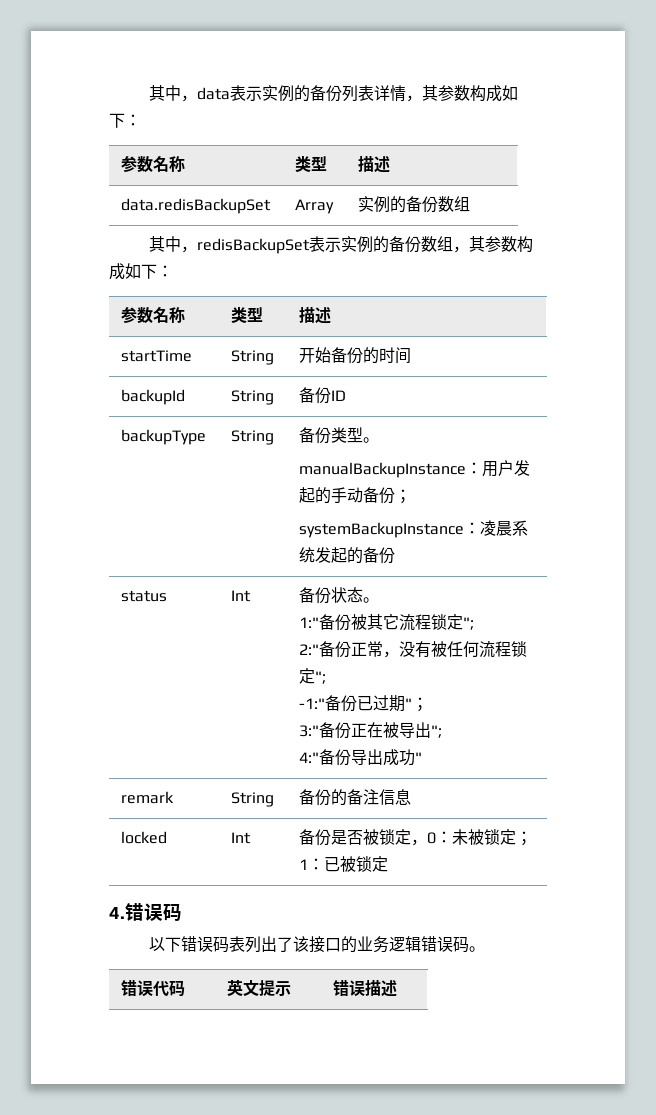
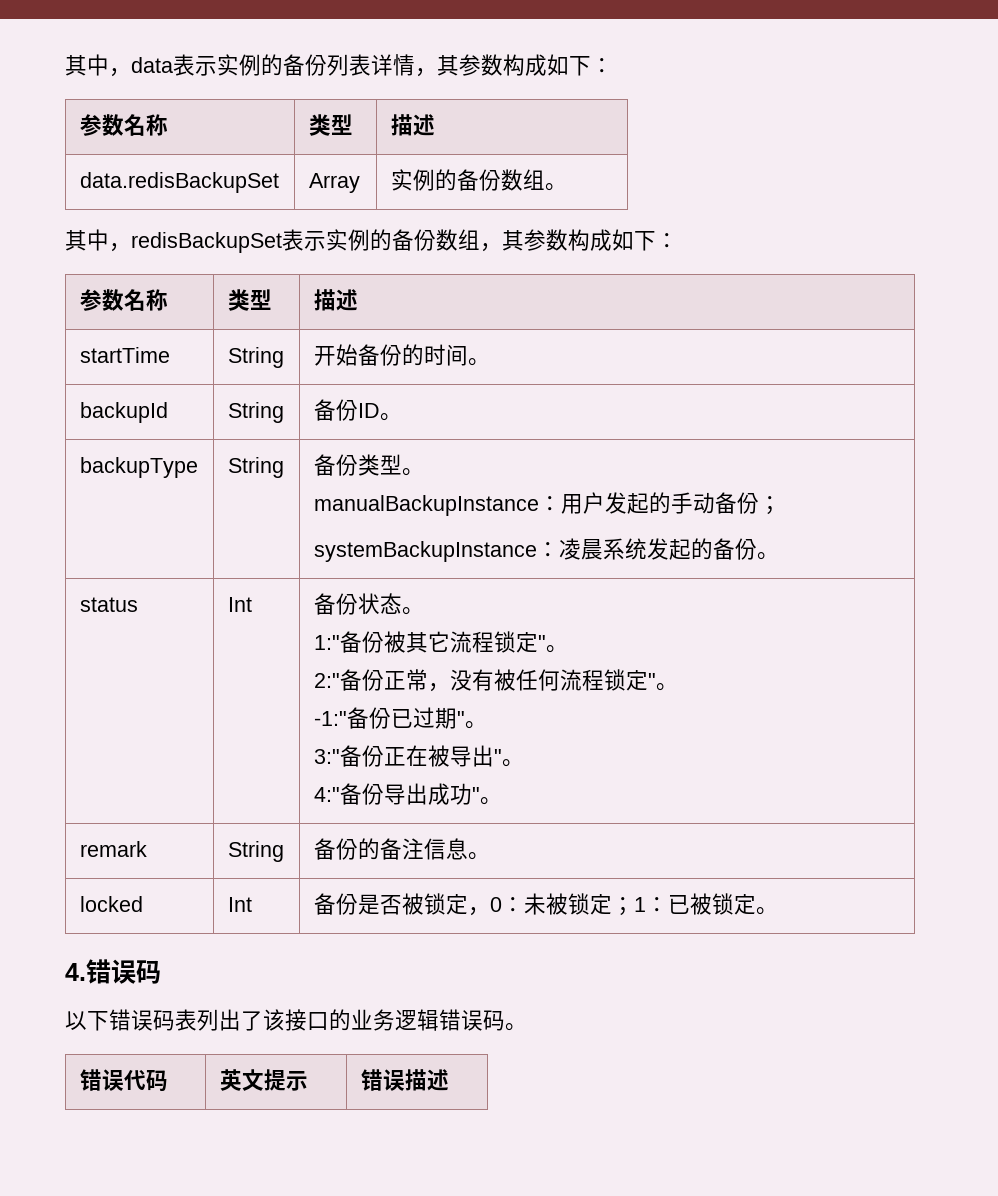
- data.redisBackupSet | Array | 实例的备份数组
+ data.redisBackupSet | Array | 实例的备份数组。
- startTime | String | 开始备份的时间
+ startTime | String | 开始备份的时间。
- backupId | String | 备份ID
+ backupId | String | 备份ID。
  backupType | String | 备份类型。
  manualBackupInstance：用户发起的手动备份；
- systemBackupInstance：凌晨系统发起的备份
+ systemBackupInstance：凌晨系统发起的备份。
  status | Int | 备份状态。
- 1:"备份被其它流程锁定";
- 2:"备份正常，没有被任何流程锁定";
- -1:"备份已过期"；
- 3:"备份正在被导出";
- 4:"备份导出成功"
+ 1:"备份被其它流程锁定"。
+ 2:"备份正常，没有被任何流程锁定"。
+ -1:"备份已过期"。
+ 3:"备份正在被导出"。
+ 4:"备份导出成功"。
- remark | String | 备份的备注信息
+ remark | String | 备份的备注信息。
- locked | Int | 备份是否被锁定，0：未被锁定；1：已被锁定
+ locked | Int | 备份是否被锁定，0：未被锁定；1：已被锁定。

